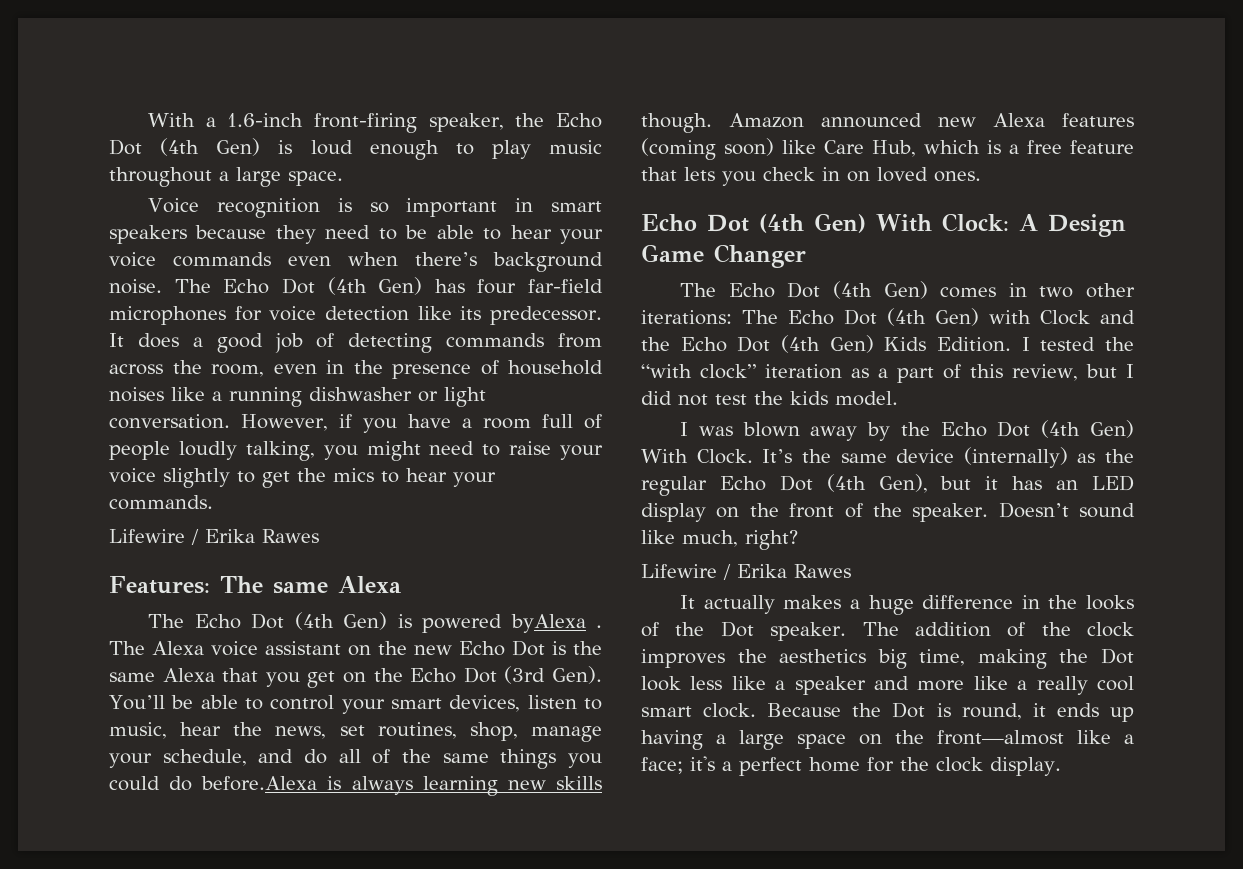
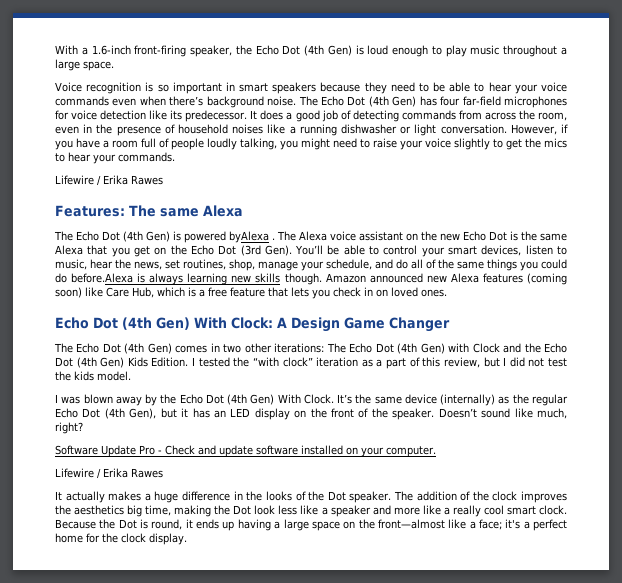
+ Software Update Pro - Check and update software installed on your computer.

